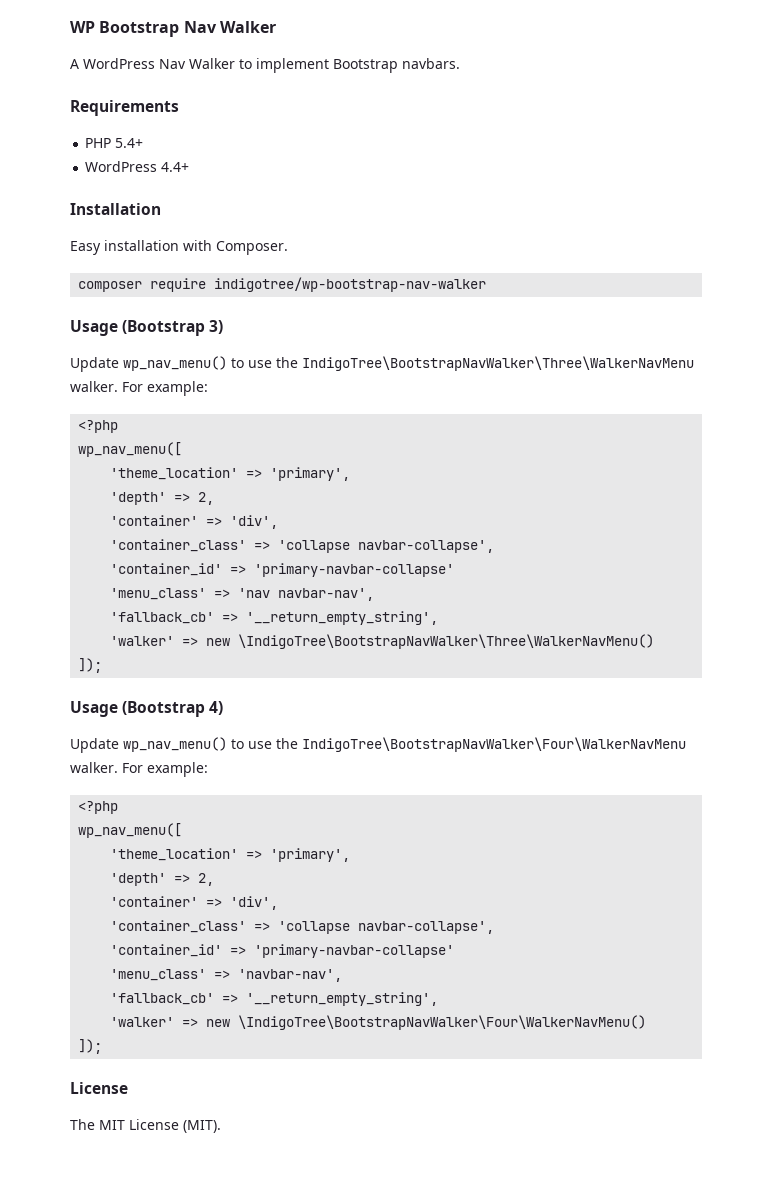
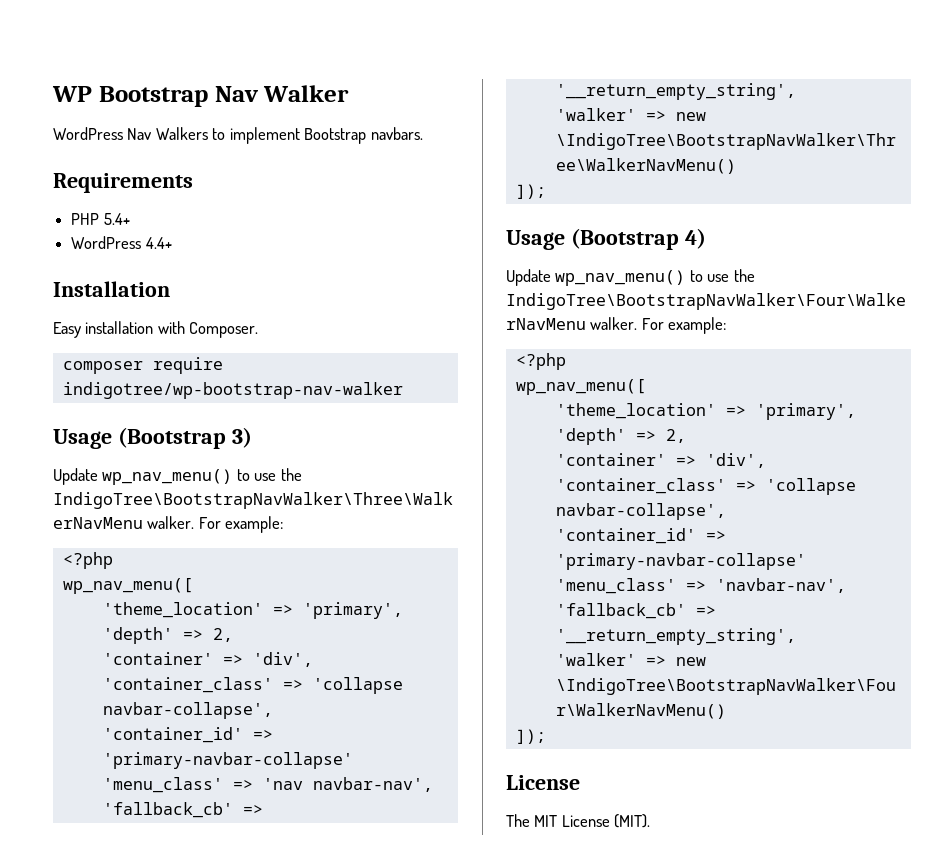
- A WordPress Nav Walker to implement Bootstrap navbars.
+ WordPress Nav Walkers to implement Bootstrap navbars.

